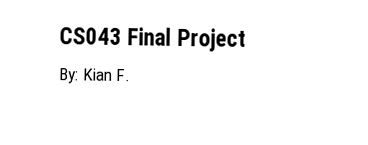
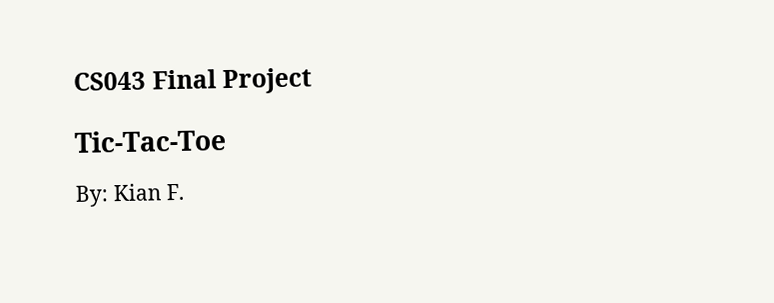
+ Tic-Tac-Toe

